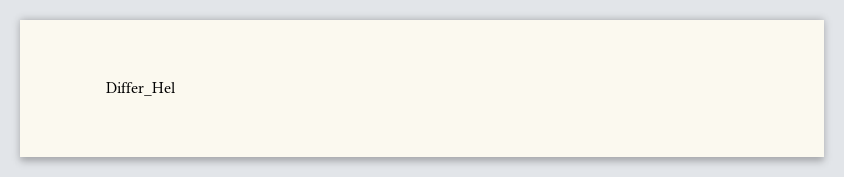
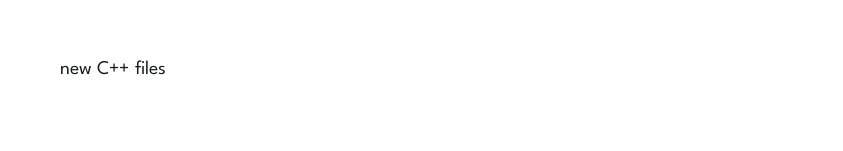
- Differ_Hel
+ new C++ files

